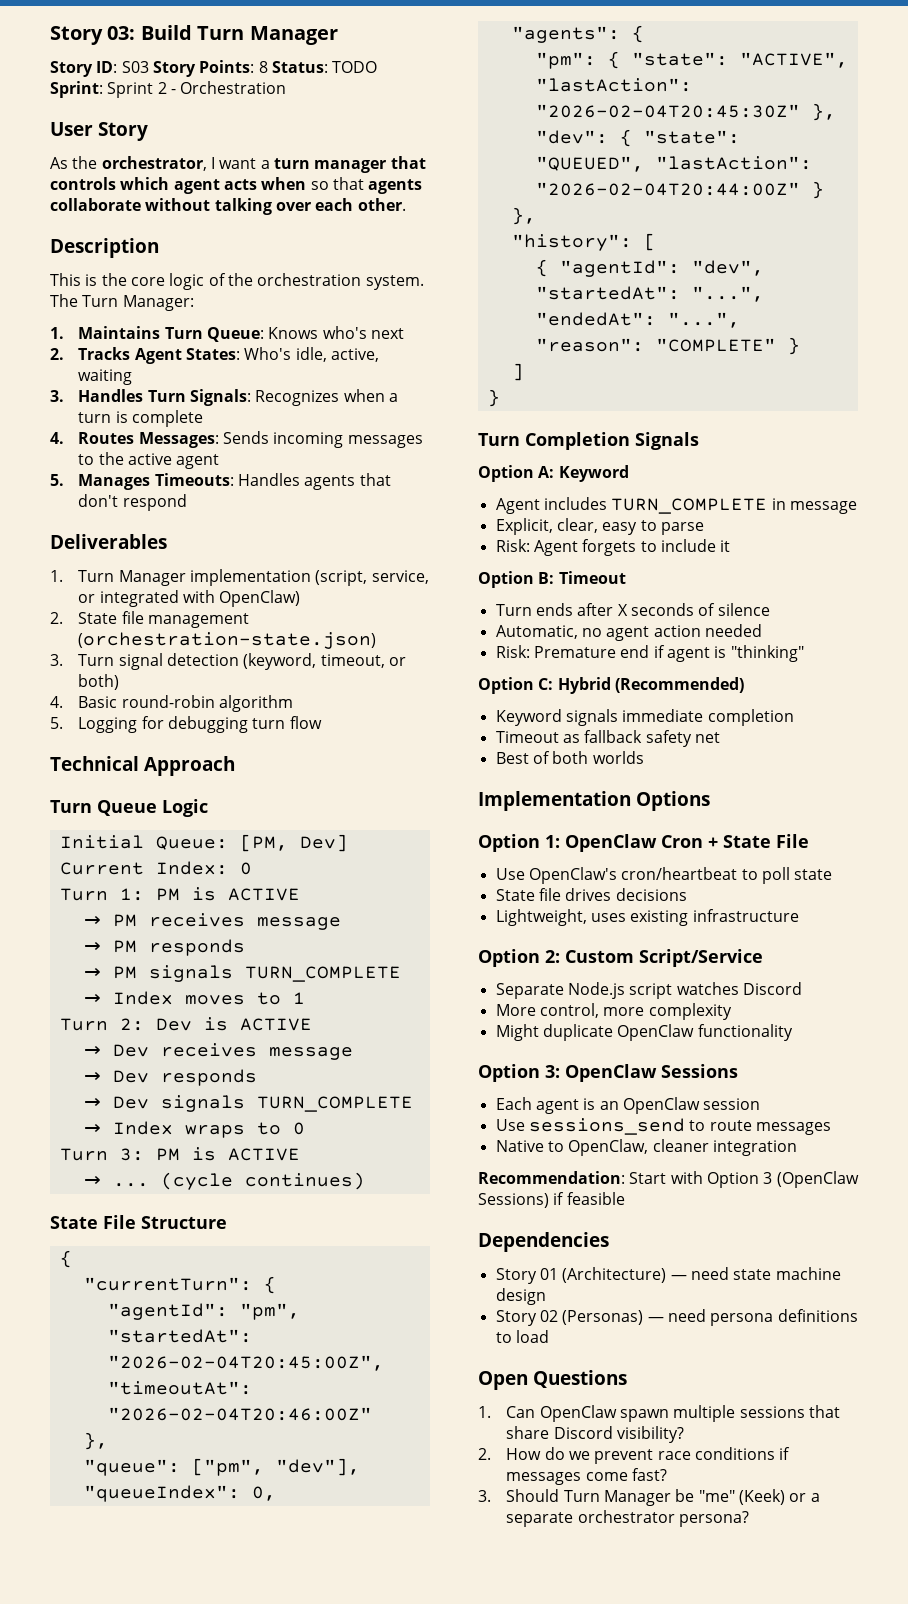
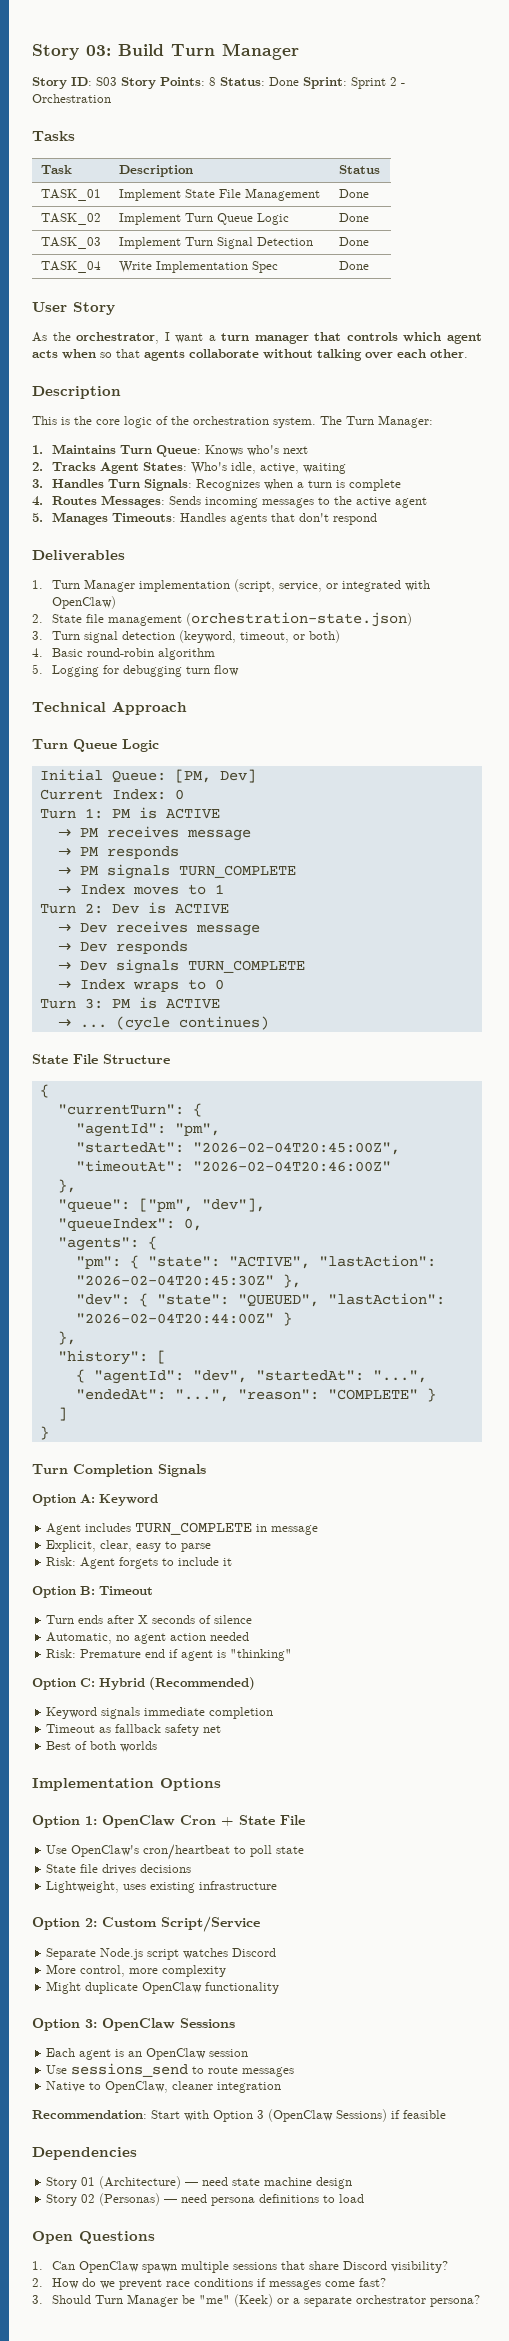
- Story ID: S03 Story Points: 8 Status: TODO Sprint: Sprint 2 - Orchestration
+ Story ID: S03 Story Points: 8 Status: Done Sprint: Sprint 2 - Orchestration
+ Tasks
+ Task | Description | Status
+ TASK_01 | Implement State File Management | Done
+ TASK_02 | Implement Turn Queue Logic | Done
+ TASK_03 | Implement Turn Signal Detection | Done
+ TASK_04 | Write Implementation Spec | Done

